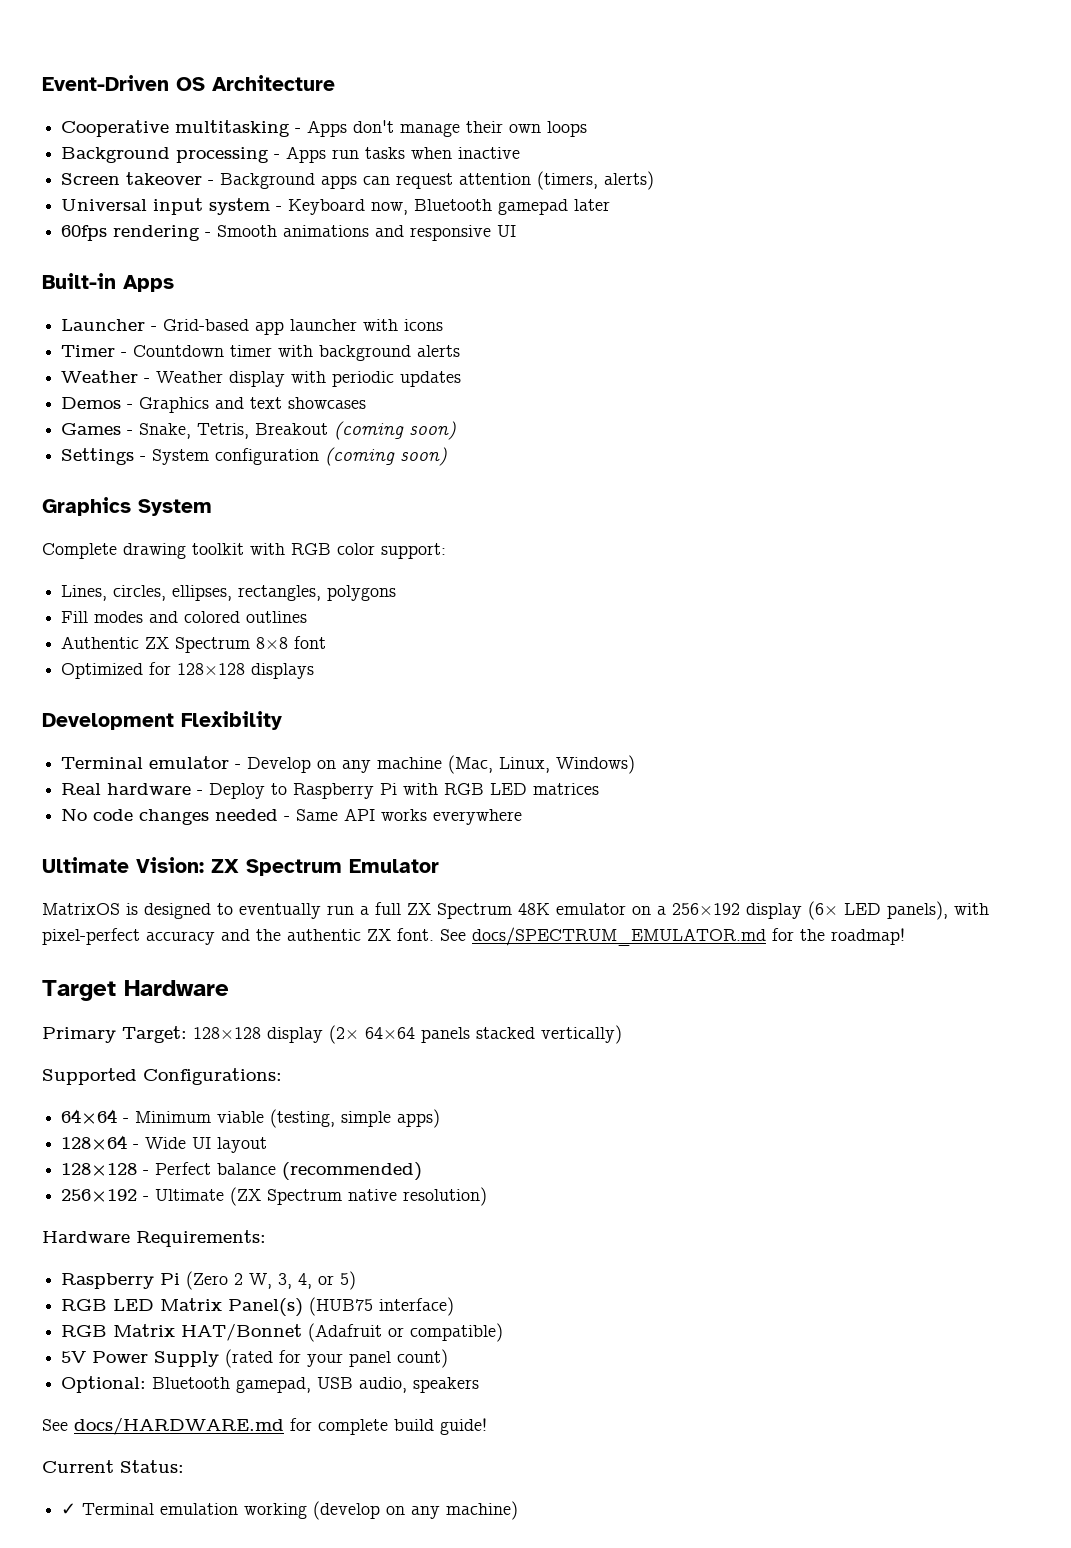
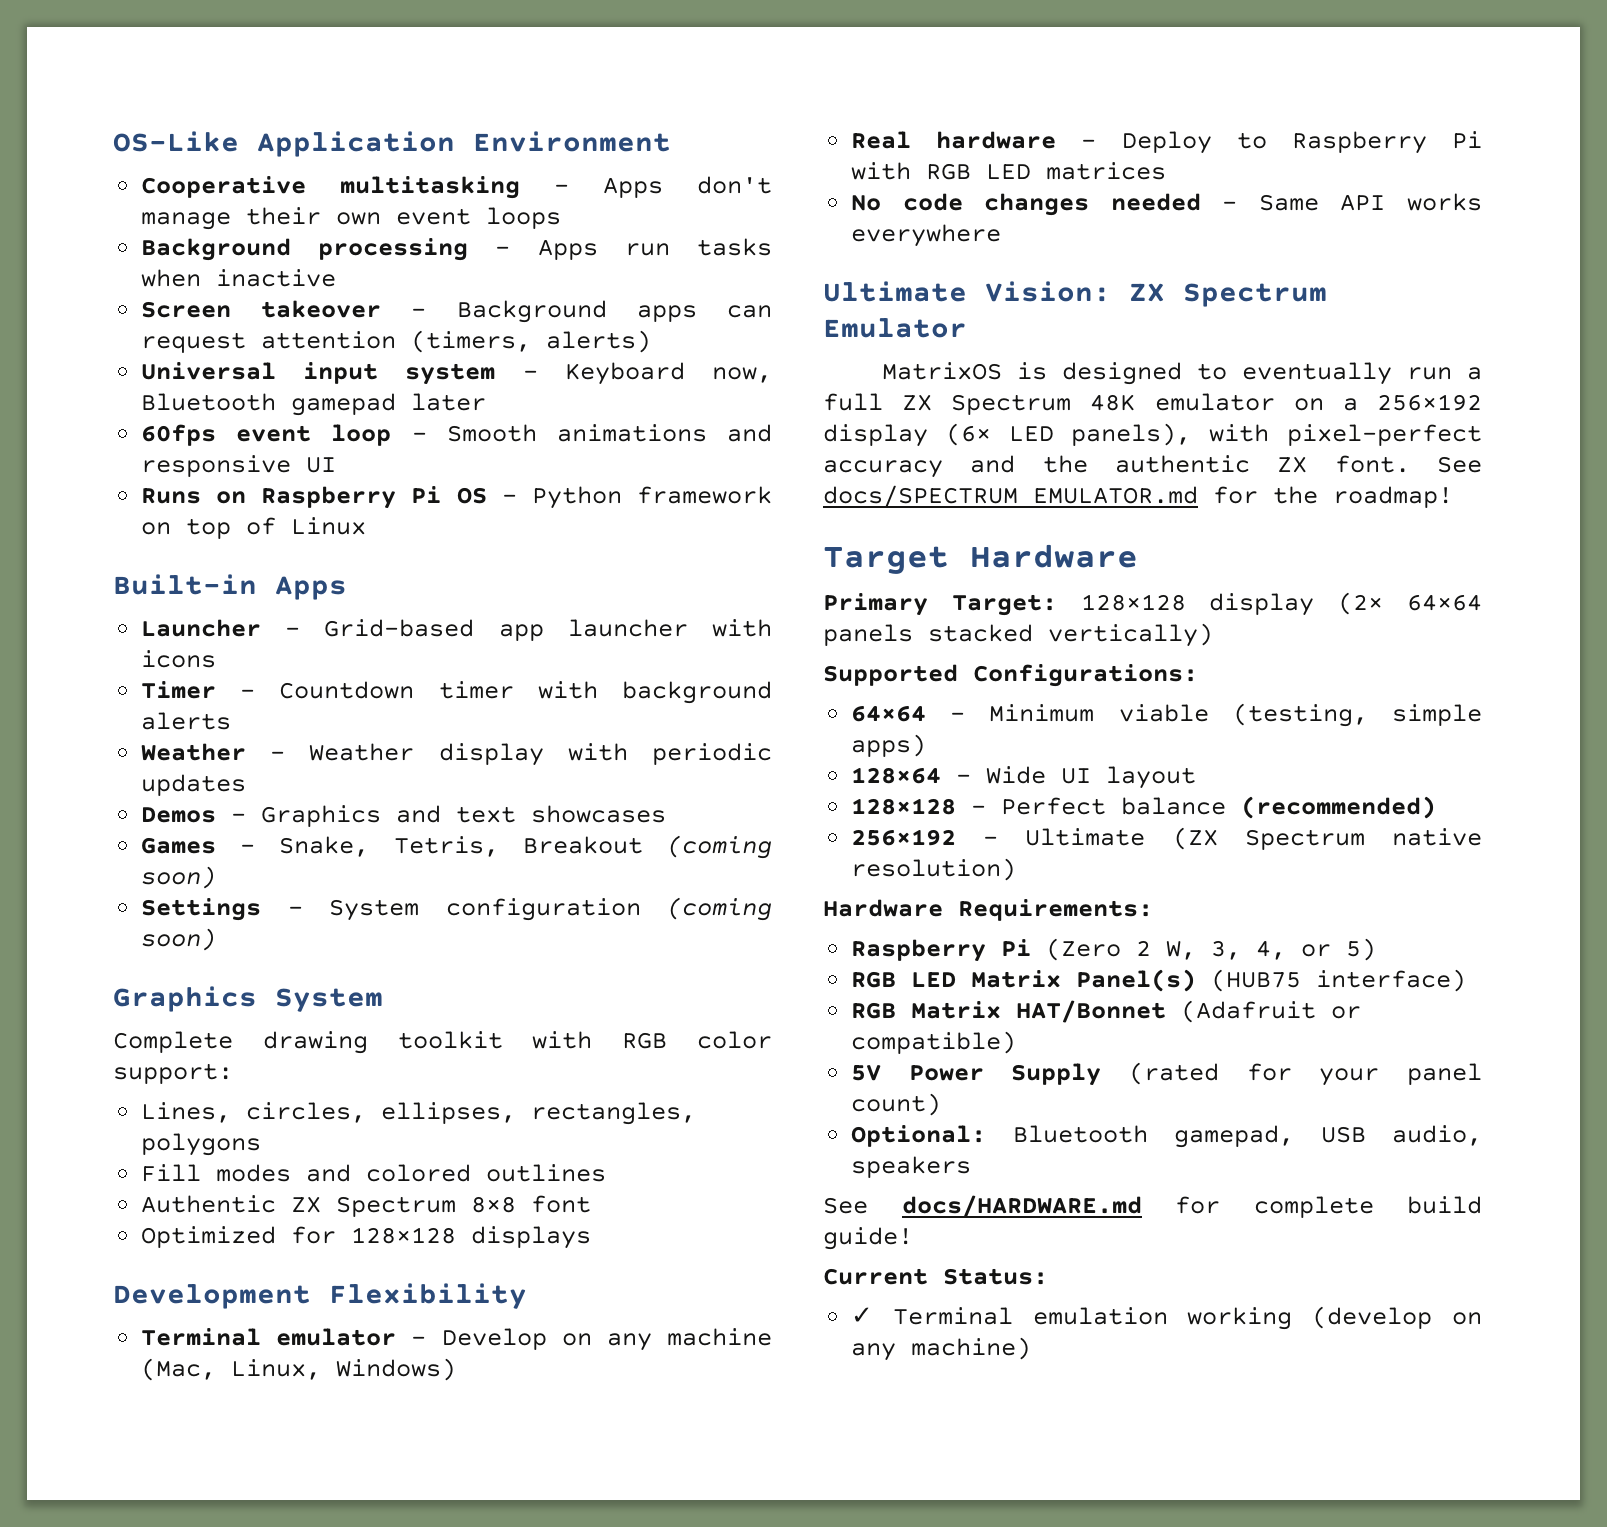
- Event-Driven OS Architecture
+ OS-Like Application Environment
- Cooperative multitasking - Apps don't manage their own loops
+ Cooperative multitasking - Apps don't manage their own event loops
- 60fps rendering - Smooth animations and responsive UI
+ 60fps event loop - Smooth animations and responsive UI
+ Runs on Raspberry Pi OS - Python framework on top of Linux

